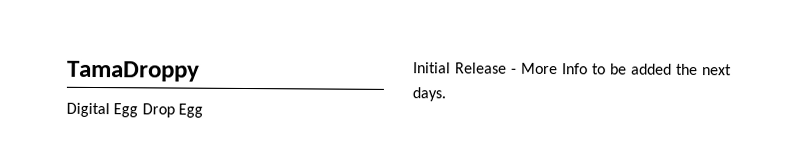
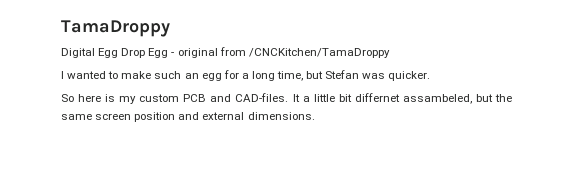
- Digital Egg Drop Egg
- Initial Release - More Info to be added the next days.
+ Digital Egg Drop Egg - original from /CNCKitchen/TamaDroppy
+ I wanted to make such an egg for a long time, but Stefan was quicker.
+ So here is my custom PCB and CAD-files. It a little bit differnet assambeled, but the same screen position and external dimensions.

